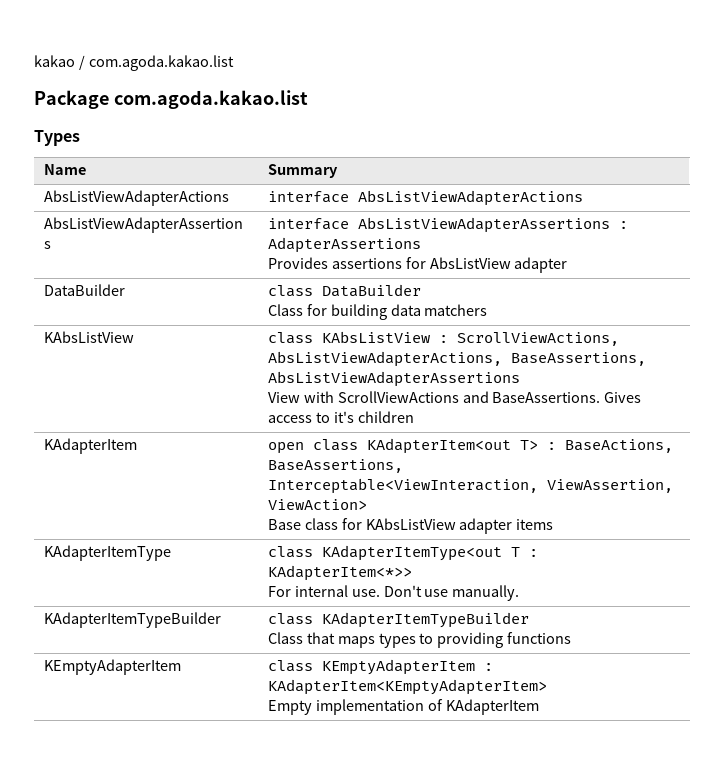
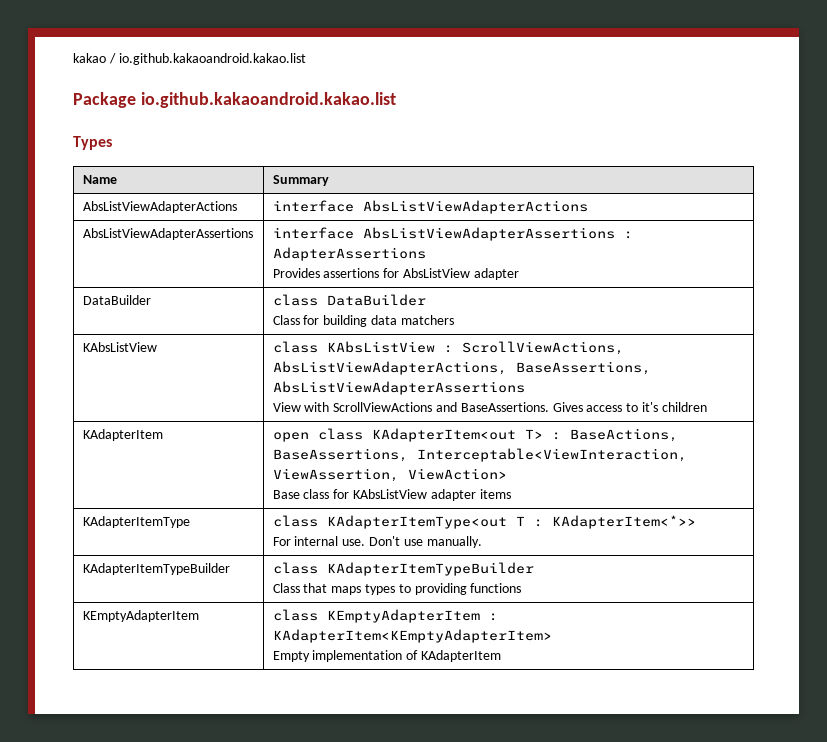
- kakao / com.agoda.kakao.list
+ kakao / io.github.kakaoandroid.kakao.list
- Package com.agoda.kakao.list
+ Package io.github.kakaoandroid.kakao.list

